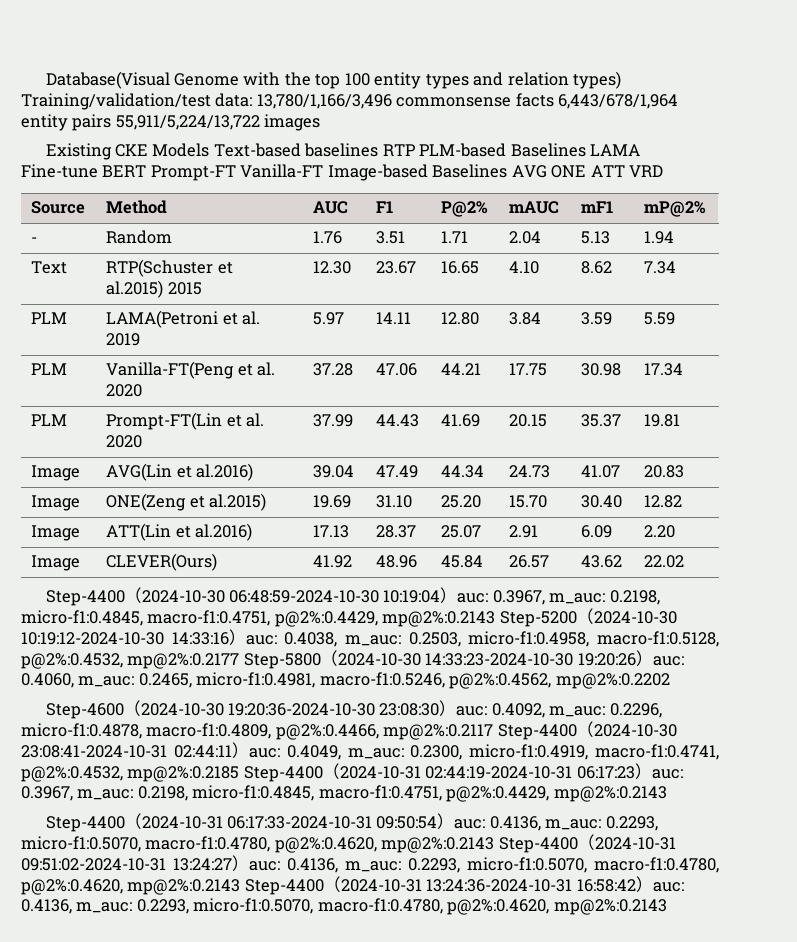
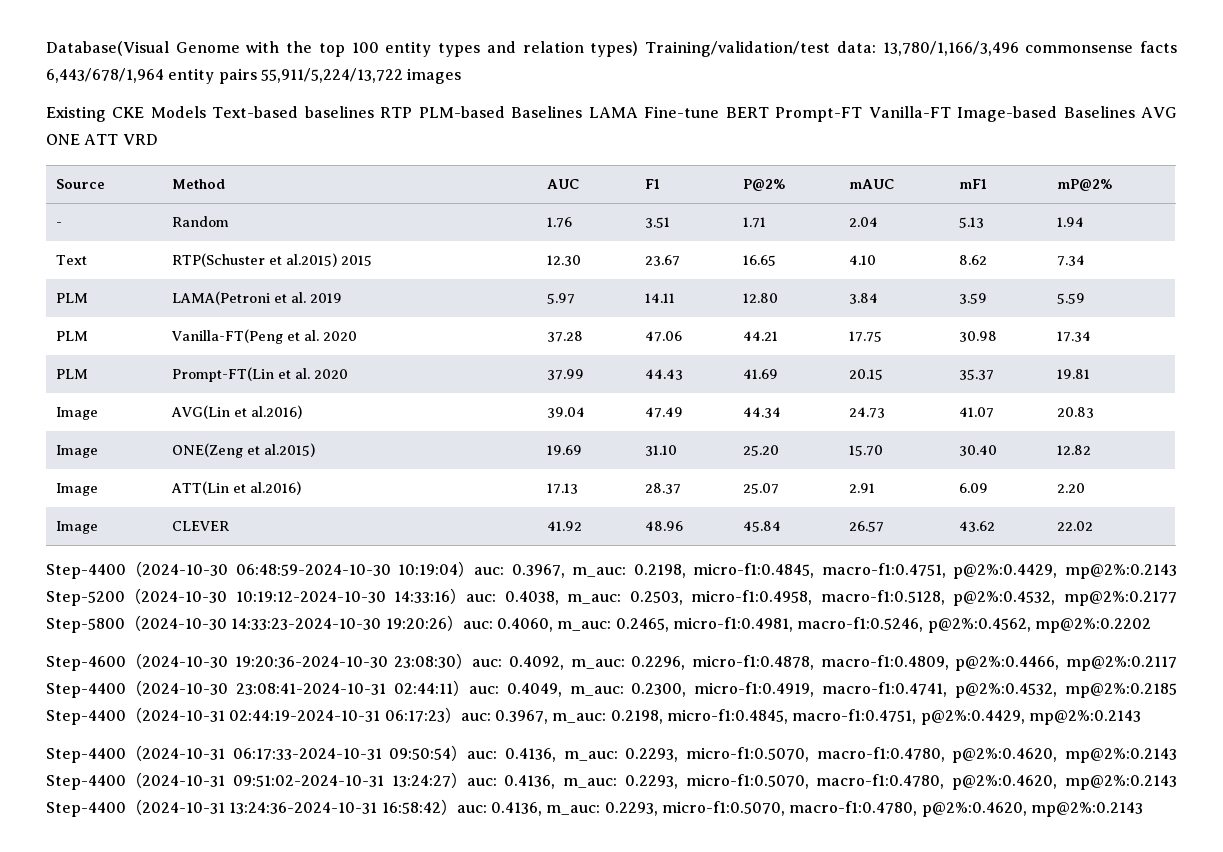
- Image | CLEVER(Ours) | 41.92 | 48.96 | 45.84 | 26.57 | 43.62 | 22.02
+ Image | CLEVER | 41.92 | 48.96 | 45.84 | 26.57 | 43.62 | 22.02

